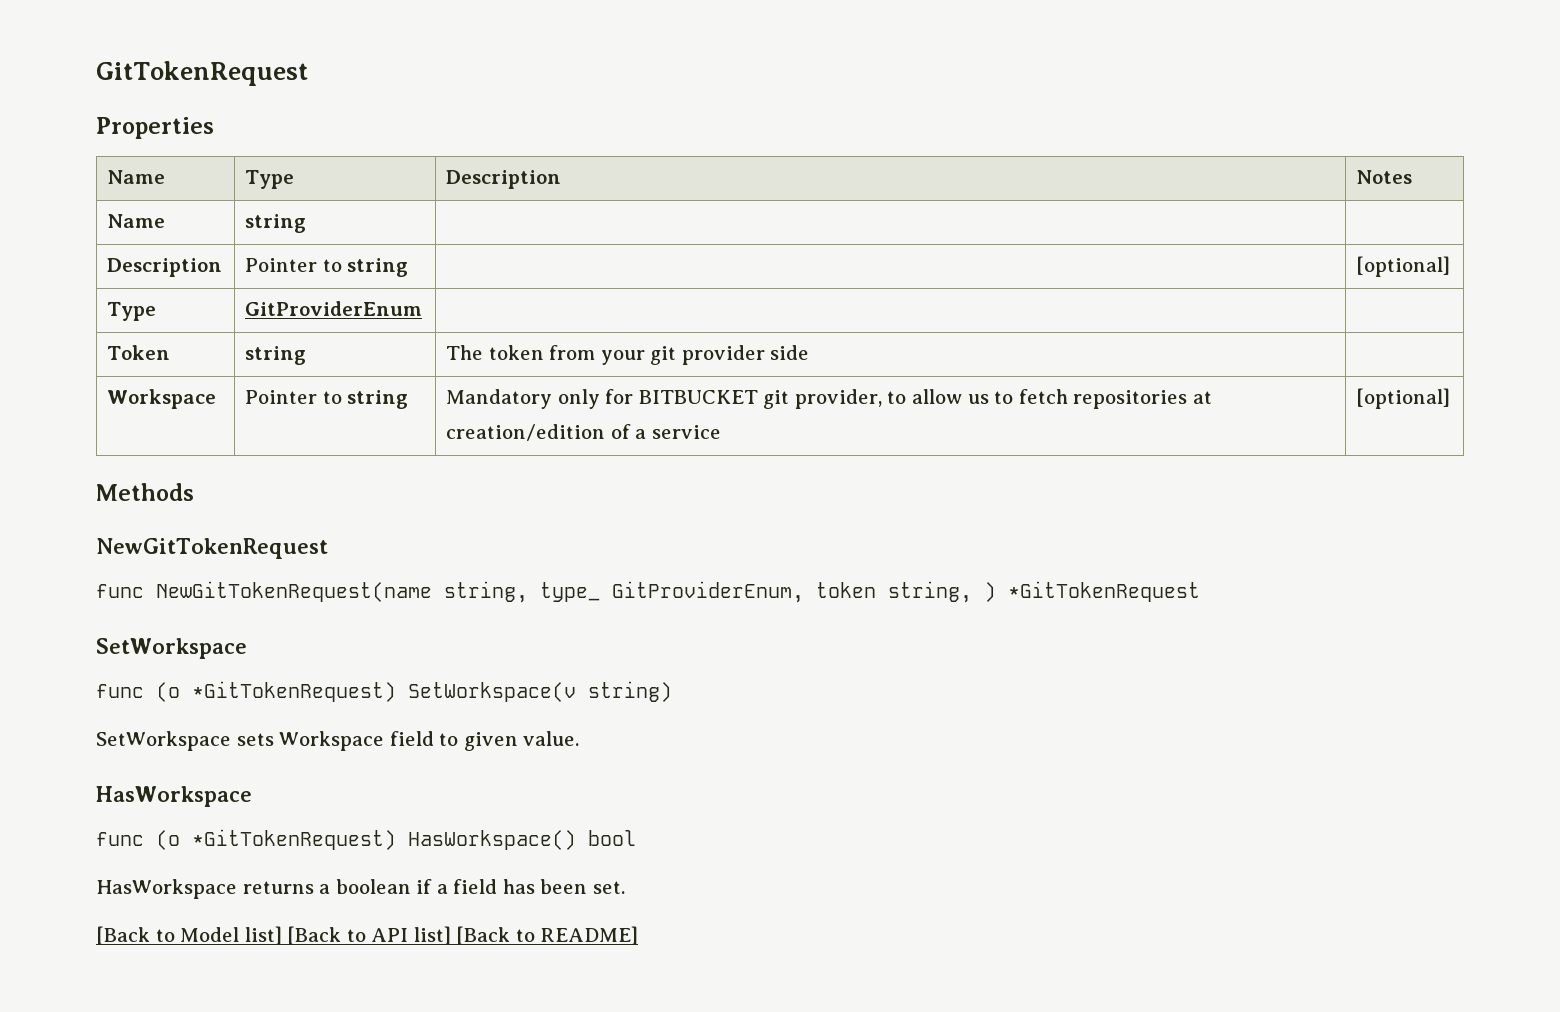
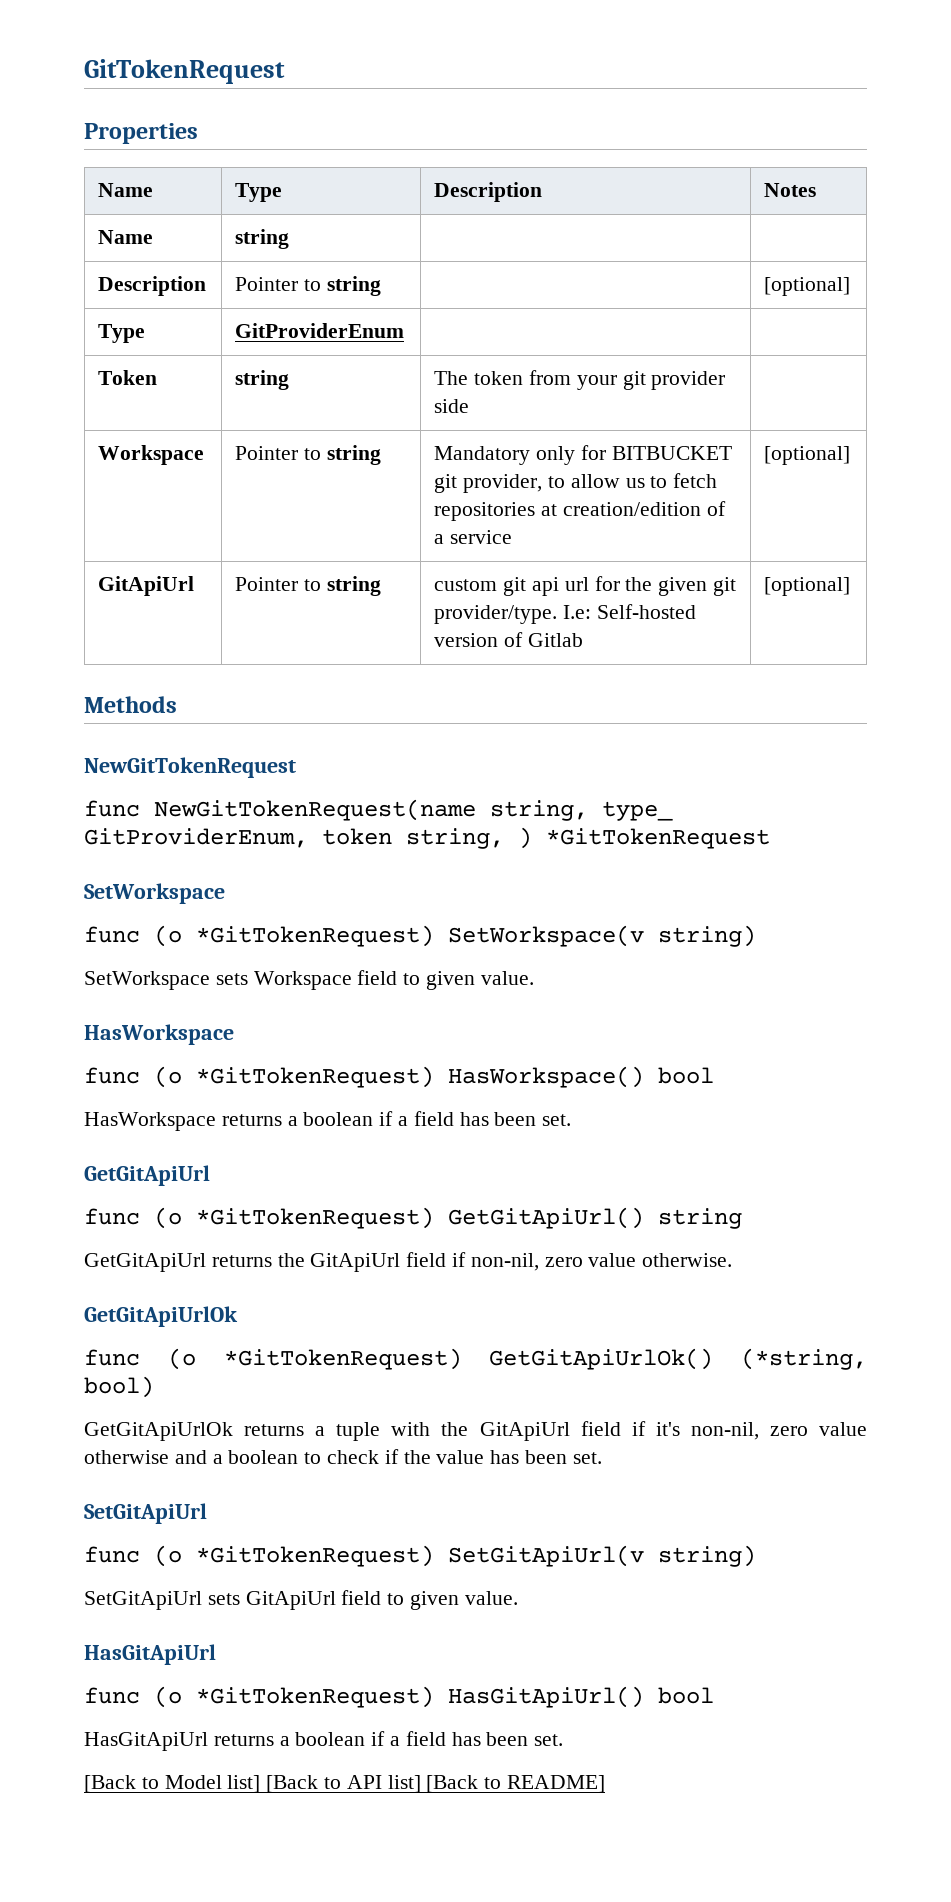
+ GitApiUrl | Pointer to string | custom git api url for the given git provider/type. I.e: Self-hosted version of Gitlab | [optional]
  HasWorkspace returns a boolean if a field has been set.
+ GetGitApiUrl
+ func (o *GitTokenRequest) GetGitApiUrl() string
+ GetGitApiUrl returns the GitApiUrl field if non-nil, zero value otherwise.
+ GetGitApiUrlOk
+ func (o *GitTokenRequest) GetGitApiUrlOk() (*string, bool)
+ GetGitApiUrlOk returns a tuple with the GitApiUrl field if it's non-nil, zero value otherwise and a boolean to check if the value has been set.
+ SetGitApiUrl
+ func (o *GitTokenRequest) SetGitApiUrl(v string)
+ SetGitApiUrl sets GitApiUrl field to given value.
+ HasGitApiUrl
+ func (o *GitTokenRequest) HasGitApiUrl() bool
+ HasGitApiUrl returns a boolean if a field has been set.

